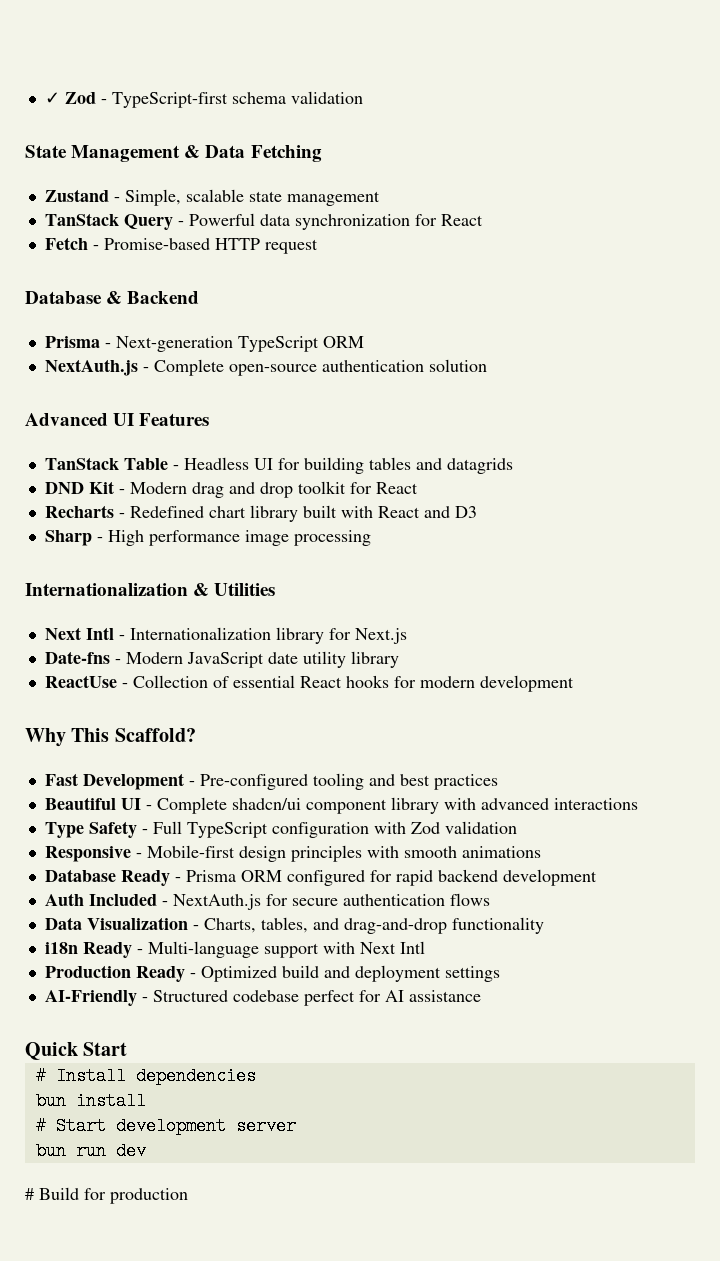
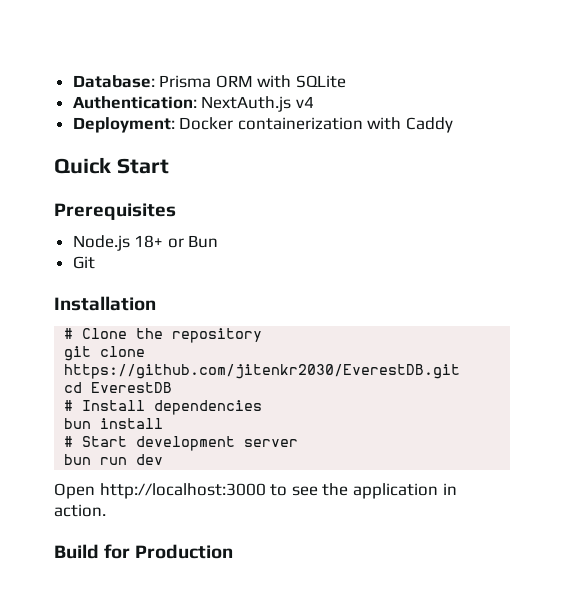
- ✓ Zod - TypeScript-first schema validation
- State Management & Data Fetching
- Zustand - Simple, scalable state management
- TanStack Query - Powerful data synchronization for React
- Fetch - Promise-based HTTP request
- Database & Backend
- Prisma - Next-generation TypeScript ORM
- NextAuth.js - Complete open-source authentication solution
- Advanced UI Features
- TanStack Table - Headless UI for building tables and datagrids
- DND Kit - Modern drag and drop toolkit for React
- Recharts - Redefined chart library built with React and D3
- Sharp - High performance image processing
- Internationalization & Utilities
- Next Intl - Internationalization library for Next.js
- Date-fns - Modern JavaScript date utility library
- ReactUse - Collection of essential React hooks for modern development
- Why This Scaffold?
- Fast Development - Pre-configured tooling and best practices
- Beautiful UI - Complete shadcn/ui component library with advanced interactions
- Type Safety - Full TypeScript configuration with Zod validation
- Responsive - Mobile-first design principles with smooth animations
- Database Ready - Prisma ORM configured for rapid backend development
- Auth Included - NextAuth.js for secure authentication flows
- Data Visualization - Charts, tables, and drag-and-drop functionality
- i18n Ready - Multi-language support with Next Intl
- Production Ready - Optimized build and deployment settings
- AI-Friendly - Structured codebase perfect for AI assistance
+ Database: Prisma ORM with SQLite
+ Authentication: NextAuth.js v4
+ Deployment: Docker containerization with Caddy
  Quick Start
+ Prerequisites
+ Node.js 18+ or Bun
+ Git
+ Installation
+ # Clone the repository
+ git clone https://github.com/jitenkr2030/EverestDB.git
+ cd EverestDB
- # Build for production
+ Open http://localhost:3000 to see the application in action.
+ Build for Production

